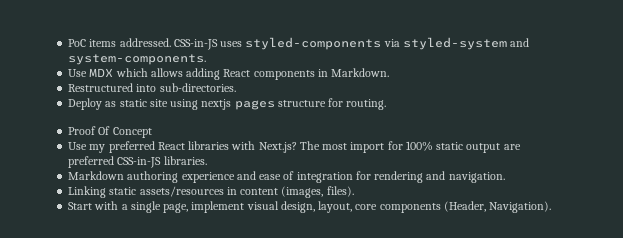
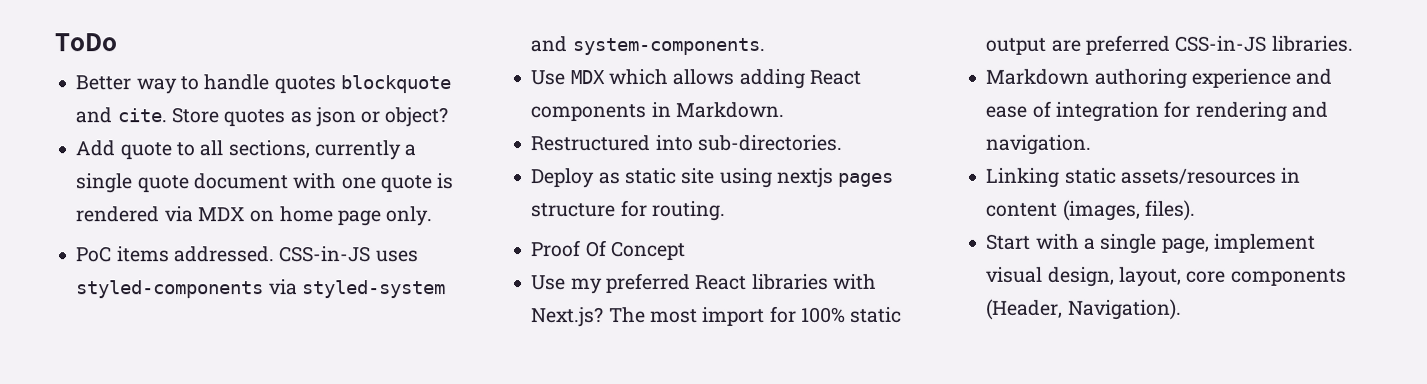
+ ToDo
+ Better way to handle quotes blockquote and cite. Store quotes as json or object?
+ Add quote to all sections, currently a single quote document with one quote is rendered via MDX on home page only.

